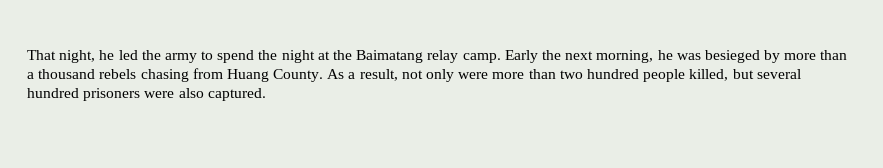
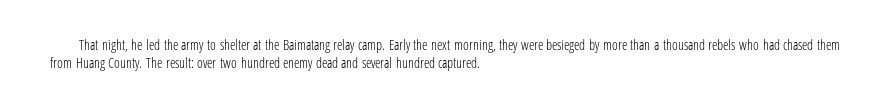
- That night, he led the army to spend the night at the Baimatang relay camp.
+ That night, he led the army to shelter at the Baimatang relay camp.
- Early the next morning, he was besieged by more than a thousand rebels chasing from Huang County. As a result, not only were more than two hundred people killed, but several hundred prisoners were also captured.
+ Early the next morning, they were besieged by more than a thousand rebels who had chased them from Huang County. The result: over two hundred enemy dead and several hundred captured.

